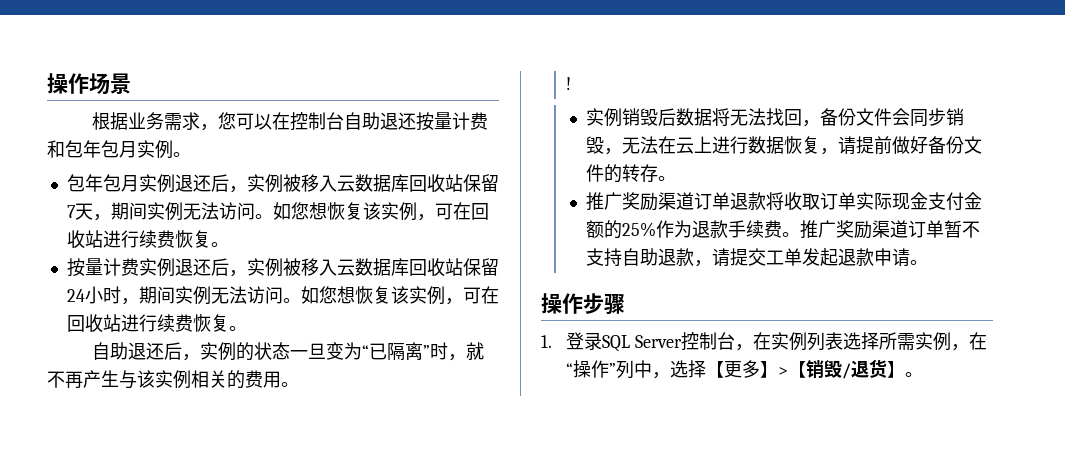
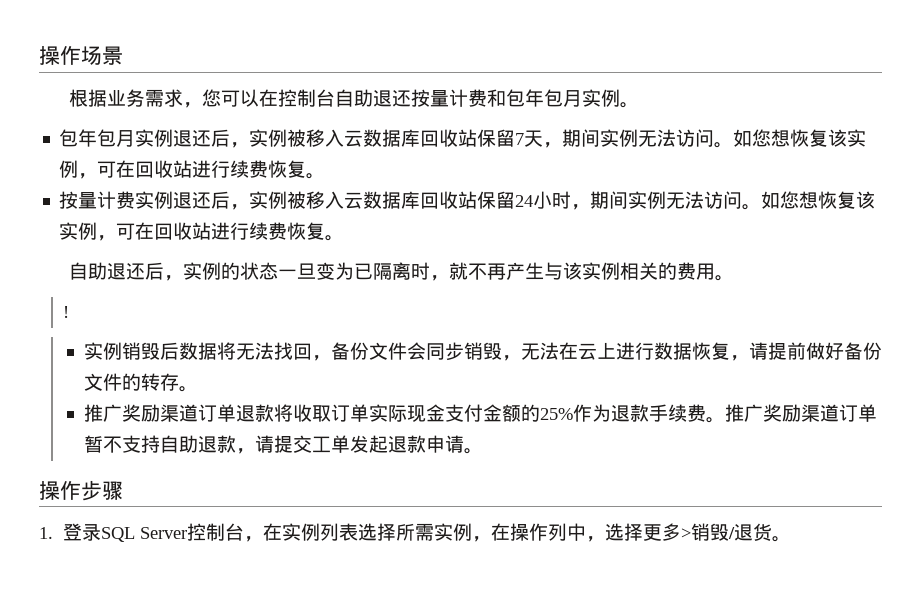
- 自助退还后，实例的状态一旦变为“已隔离”时，就不再产生与该实例相关的费用。
+ 自助退还后，实例的状态一旦变为已隔离时，就不再产生与该实例相关的费用。
- 1.登录SQL Server控制台，在实例列表选择所需实例，在“操作”列中，选择【更多】>【销毁/退货】。
+ 1.登录SQL Server控制台，在实例列表选择所需实例，在操作列中，选择更多>销毁/退货。

